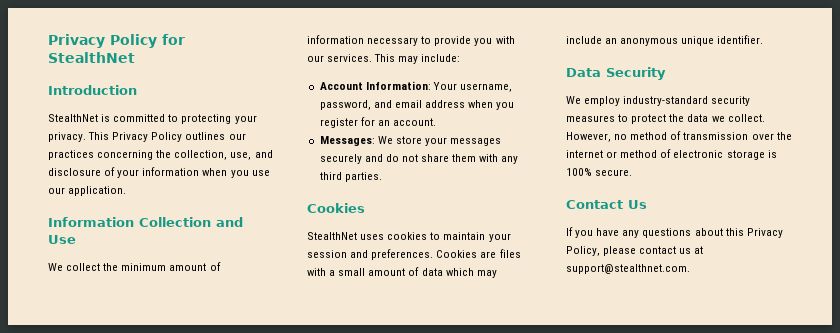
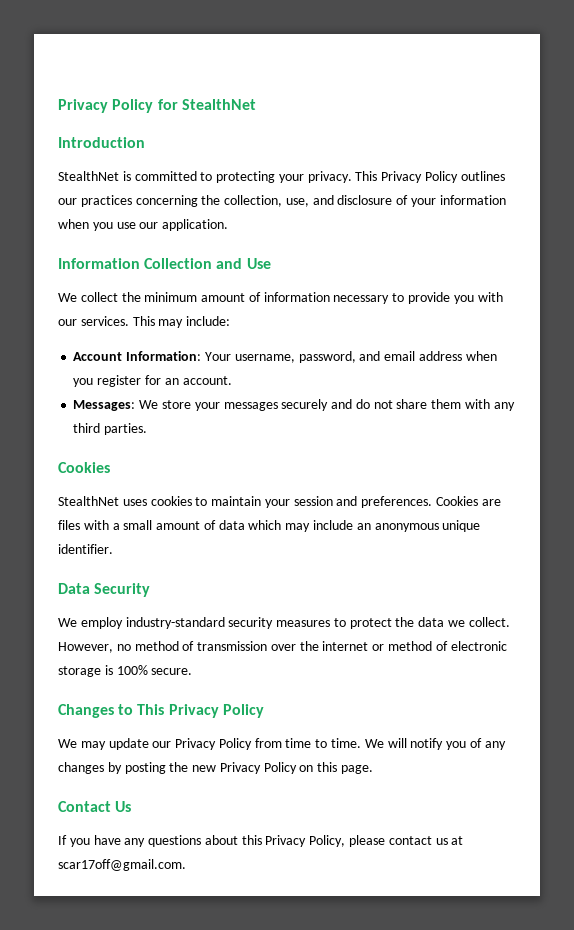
+ Changes to This Privacy Policy
+ We may update our Privacy Policy from time to time. We will notify you of any changes by posting the new Privacy Policy on this page.
- If you have any questions about this Privacy Policy, please contact us at support@stealthnet.com.
+ If you have any questions about this Privacy Policy, please contact us at scar17off@gmail.com.

